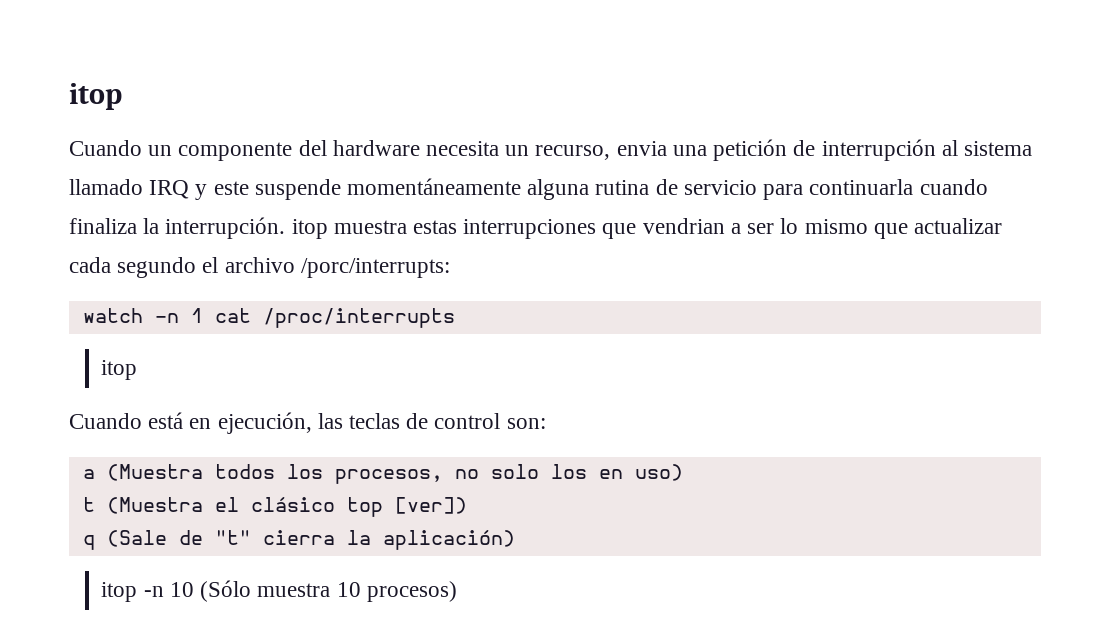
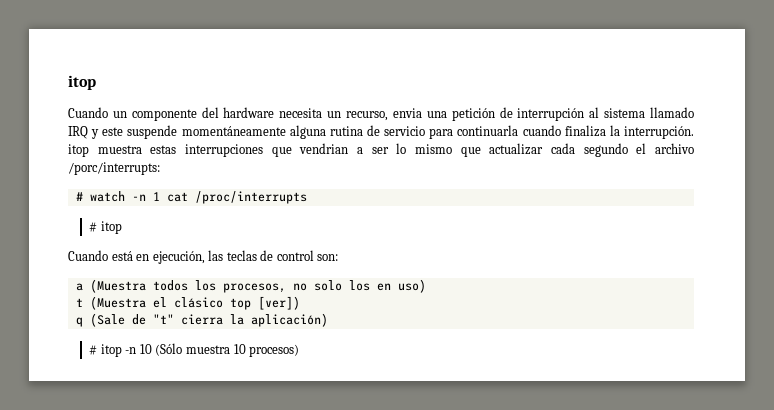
- watch -n 1 cat /proc/interrupts
- itop
+ # watch -n 1 cat /proc/interrupts
+ # itop
- itop -n 10 (Sólo muestra 10 procesos)
+ # itop -n 10 (Sólo muestra 10 procesos)

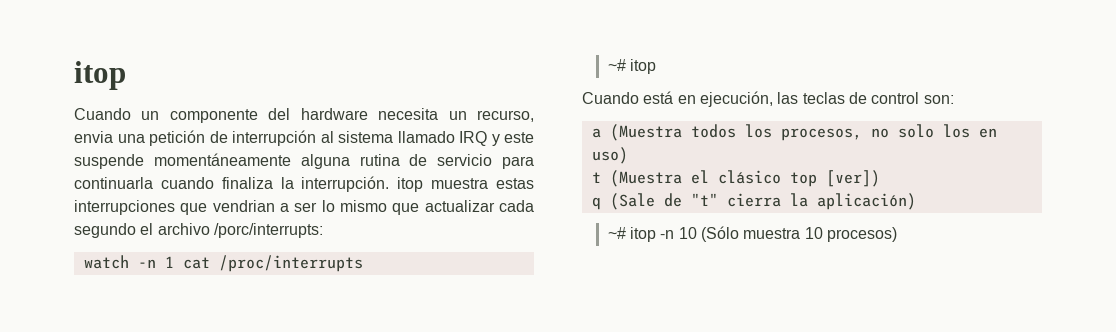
- # watch -n 1 cat /proc/interrupts
- # itop
+ watch -n 1 cat /proc/interrupts
+ ~# itop
- # itop -n 10 (Sólo muestra 10 procesos)
+ ~# itop -n 10 (Sólo muestra 10 procesos)

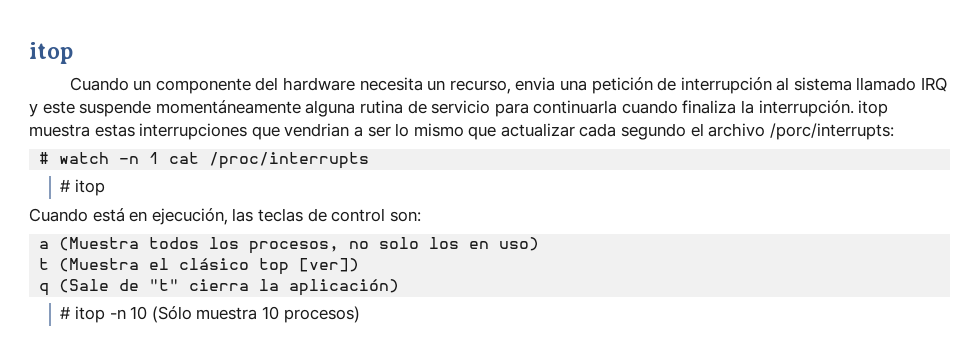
- watch -n 1 cat /proc/interrupts
- ~# itop
+ # watch -n 1 cat /proc/interrupts
+ # itop
- ~# itop -n 10 (Sólo muestra 10 procesos)
+ # itop -n 10 (Sólo muestra 10 procesos)

